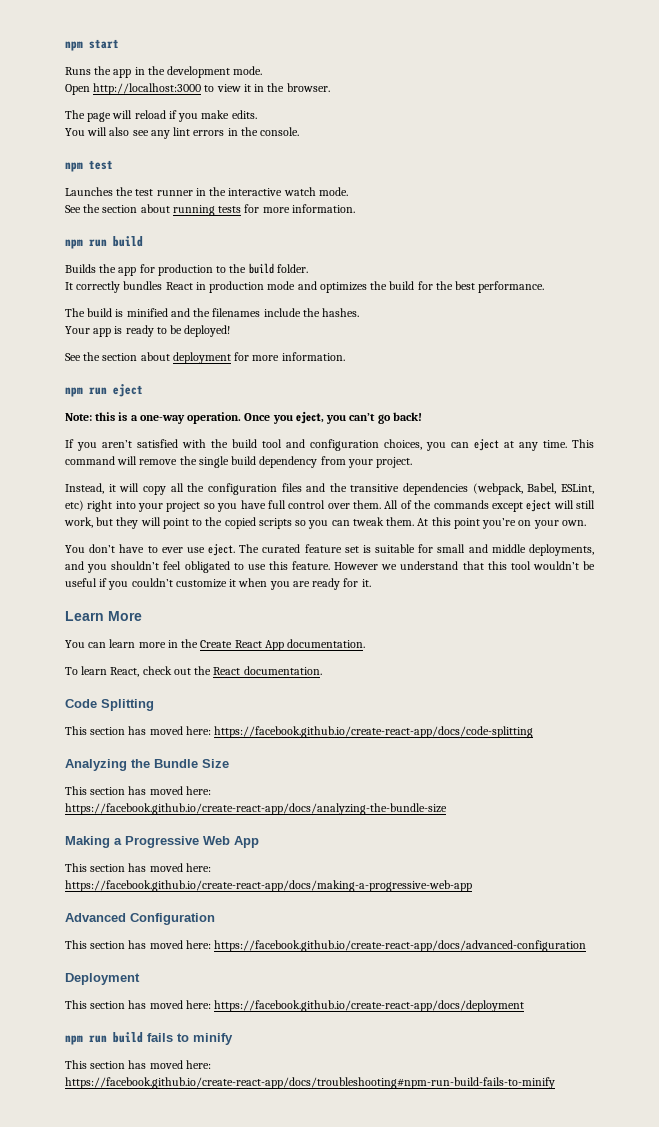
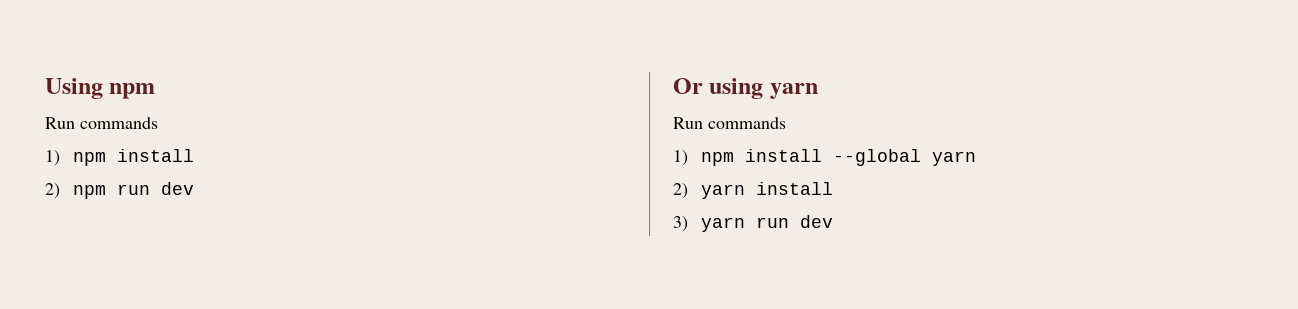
- npm start
- Runs the app in the development mode.
- Open http://localhost:3000 to view it in the browser.
- The page will reload if you make edits.
- You will also see any lint errors in the console.
- npm test
- Launches the test runner in the interactive watch mode.
- See the section about running tests for more information.
- npm run build
- Builds the app for production to the build folder.
- It correctly bundles React in production mode and optimizes the build for the best performance.
- The build is minified and the filenames include the hashes.
- Your app is ready to be deployed!
- See the section about deployment for more information.
- npm run eject
- Note: this is a one-way operation. Once you eject, you can’t go back!
- If you aren’t satisfied with the build tool and configuration choices, you can eject at any time. This command will remove the single build dependency from your project.
- Instead, it will copy all the configuration files and the transitive dependencies (webpack, Babel, ESLint, etc) right into your project so you have full control over them. All of the commands except eject will still work, but they will point to the copied scripts so you can tweak them. At this point you’re on your own.
- You don’t have to ever use eject. The curated feature set is suitable for small and middle deployments, and you shouldn’t feel obligated to use this feature. However we understand that this tool wouldn’t be useful if you couldn’t customize it when you are ready for it.
- Learn More
- You can learn more in the Create React App documentation.
- To learn React, check out the React documentation.
- Code Splitting
- This section has moved here: https://facebook.github.io/create-react-app/docs/code-splitting
- Analyzing the Bundle Size
- This section has moved here: https://facebook.github.io/create-react-app/docs/analyzing-the-bundle-size
- Making a Progressive Web App
- This section has moved here: https://facebook.github.io/create-react-app/docs/making-a-progressive-web-app
- Advanced Configuration
- This section has moved here: https://facebook.github.io/create-react-app/docs/advanced-configuration
- Deployment
- This section has moved here: https://facebook.github.io/create-react-app/docs/deployment
- npm run build fails to minify
- This section has moved here: https://facebook.github.io/create-react-app/docs/troubleshooting#npm-run-build-fails-to-minify
+ Using npm
+ Run commands
+ 1) npm install
+ 2) npm run dev
+ Or using yarn
+ Run commands
+ 1) npm install --global yarn
+ 2) yarn install
+ 3) yarn run dev

